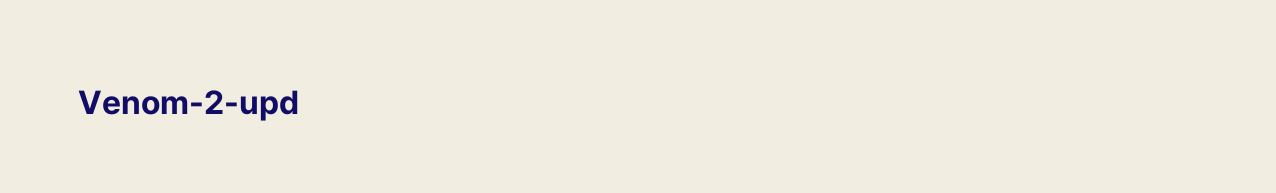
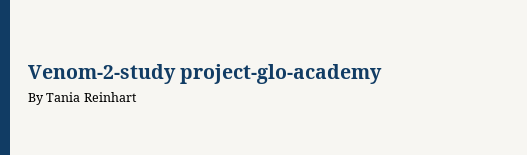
- Venom-2-upd
+ Venom-2-study project-glo-academy
+ By Tania Reinhart

